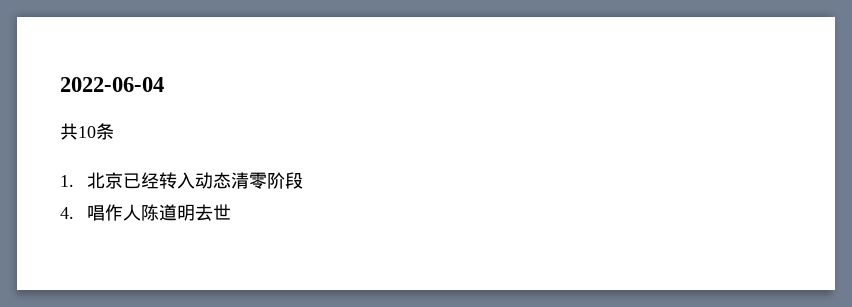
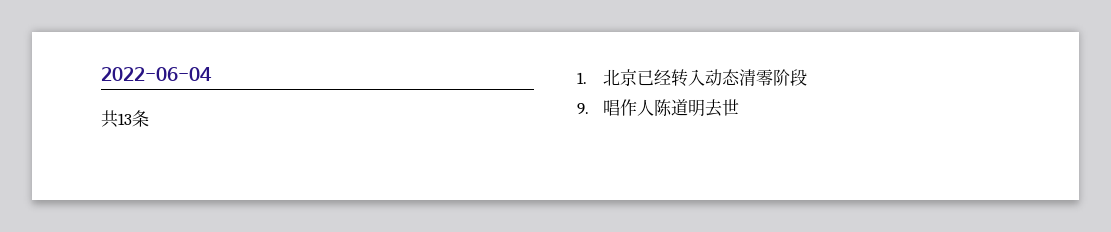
- 共10条
+ 共13条
- 4.唱作人陈道明去世
+ 9.唱作人陈道明去世

